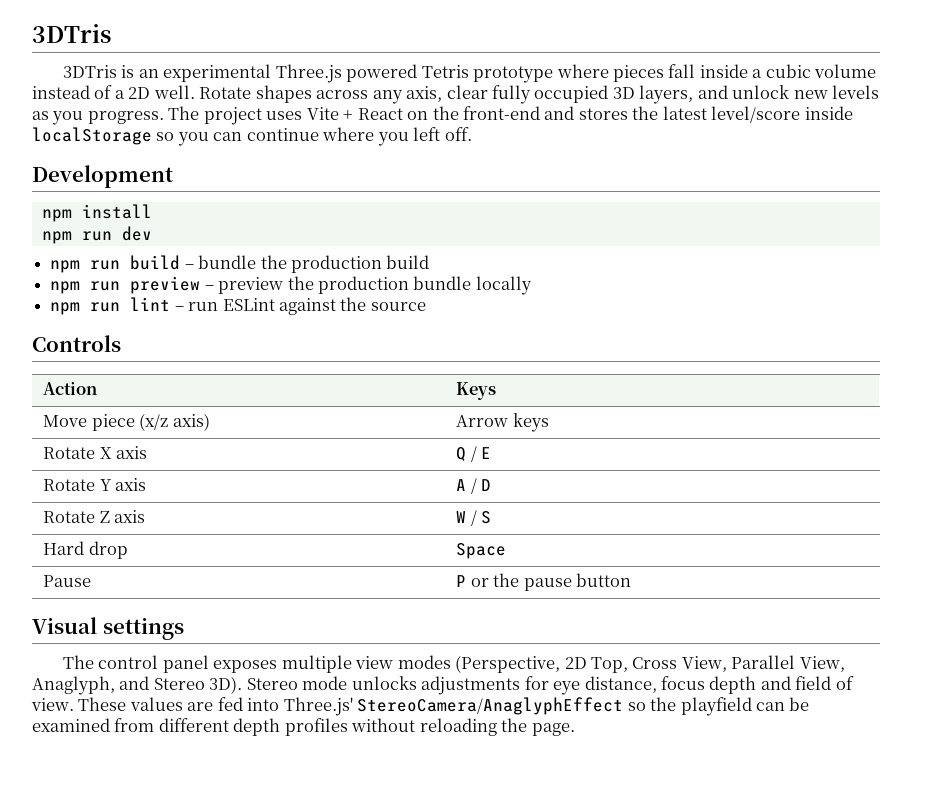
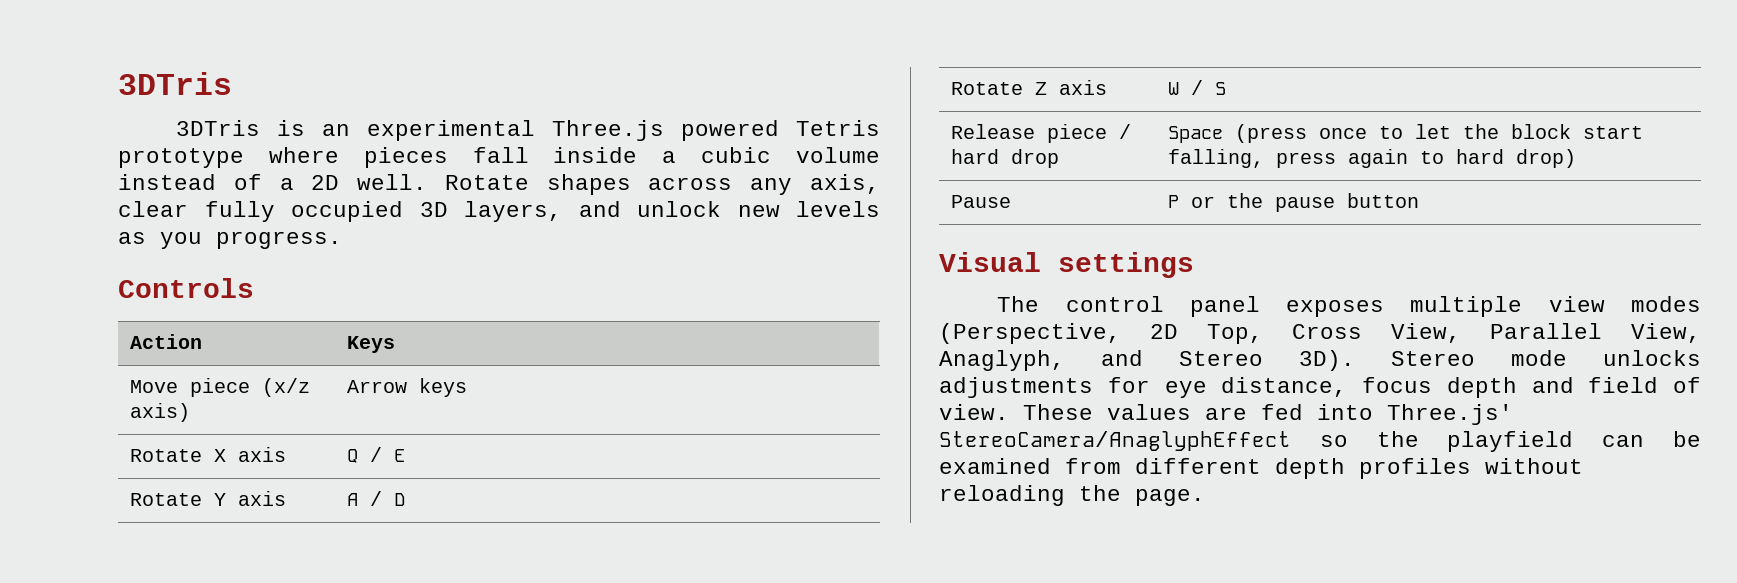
- The project uses Vite + React on the front-end and stores the latest level/score inside localStorage so you can continue where you left off.
- Development
- npm install
- npm run dev
- npm run build – bundle the production build
- npm run preview – preview the production bundle locally
- npm run lint – run ESLint against the source
- Hard drop | Space
+ Release piece / hard drop | Space (press once to let the block start falling, press again to hard drop)

